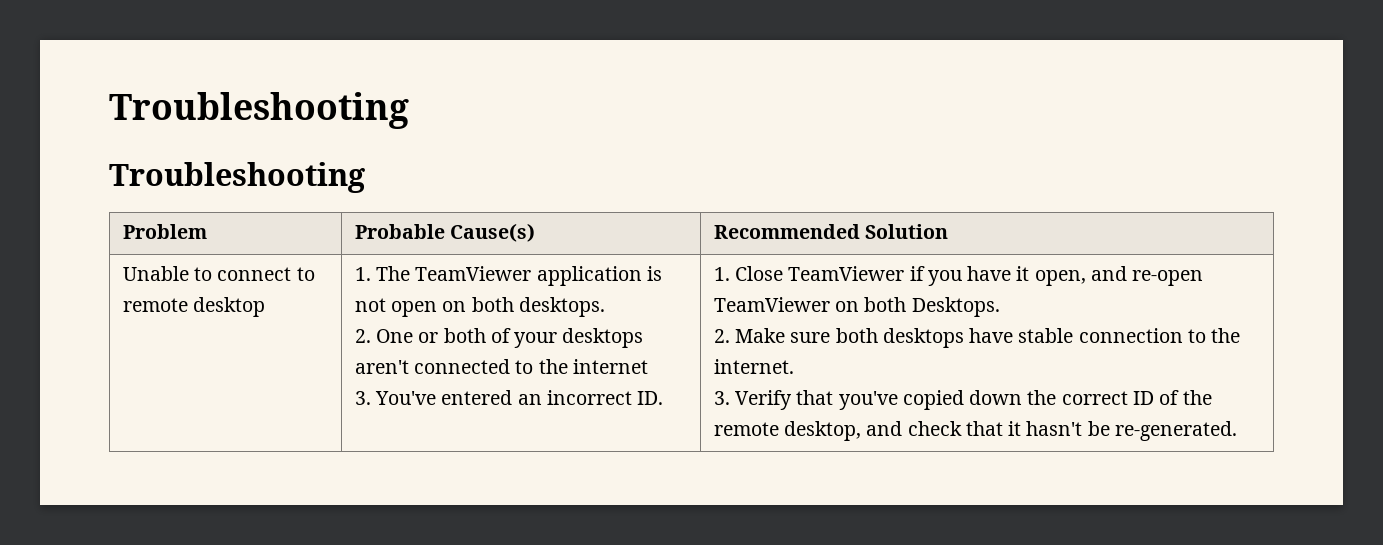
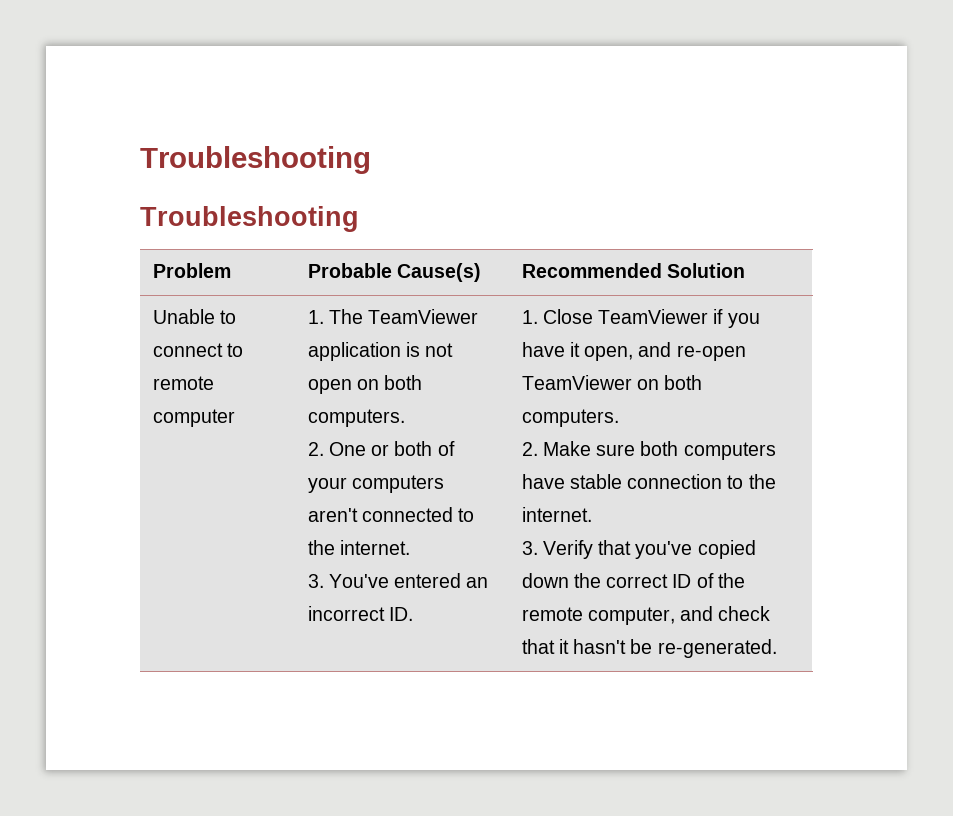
- Unable to connect to remote desktop
+ Unable to connect to remote computer
- 1. The TeamViewer application is not open on both desktops.
+ 1. The TeamViewer application is not open on both computers.
- 2. One or both of your desktops aren't connected to the internet
+ 2. One or both of your computers aren't connected to the internet.
- 1. Close TeamViewer if you have it open, and re-open TeamViewer on both Desktops.
+ 1. Close TeamViewer if you have it open, and re-open TeamViewer on both computers.
- 2. Make sure both desktops have stable connection to the internet.
+ 2. Make sure both computers have stable connection to the internet.
- 3. Verify that you've copied down the correct ID of the remote desktop, and check that it hasn't be re-generated.
+ 3. Verify that you've copied down the correct ID of the remote computer, and check that it hasn't be re-generated.

